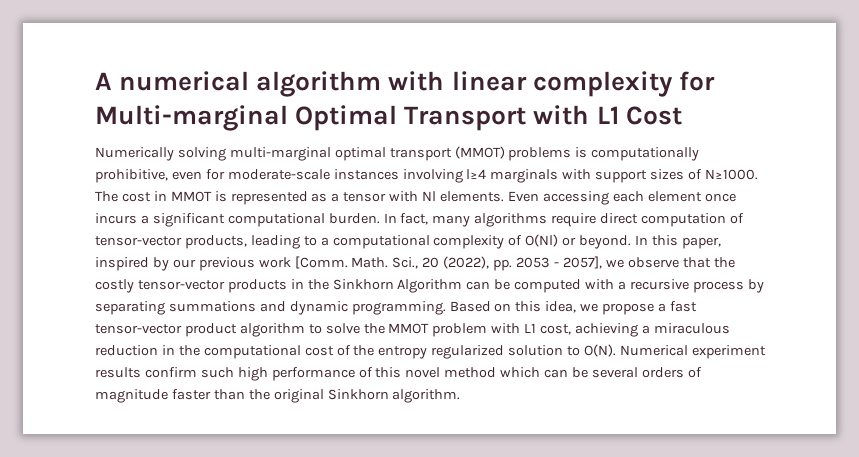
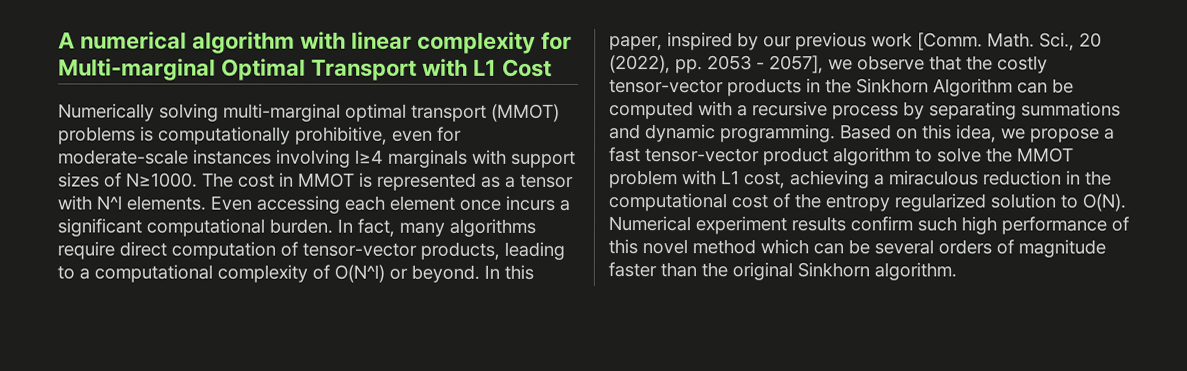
- The cost in MMOT is represented as a tensor with Nl elements.
+ The cost in MMOT is represented as a tensor with N^l elements.
- In fact, many algorithms require direct computation of tensor-vector products, leading to a computational complexity of O(Nl) or beyond.
+ In fact, many algorithms require direct computation of tensor-vector products, leading to a computational complexity of O(N^l) or beyond.

